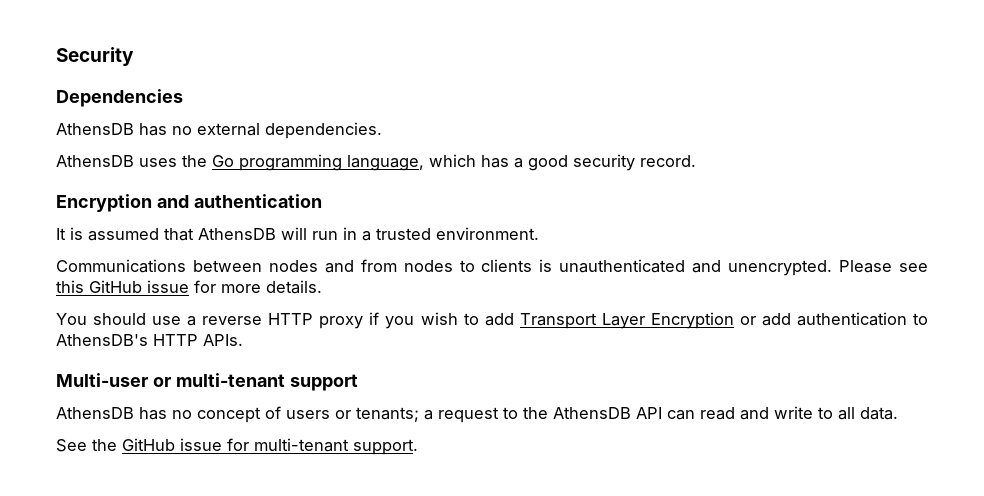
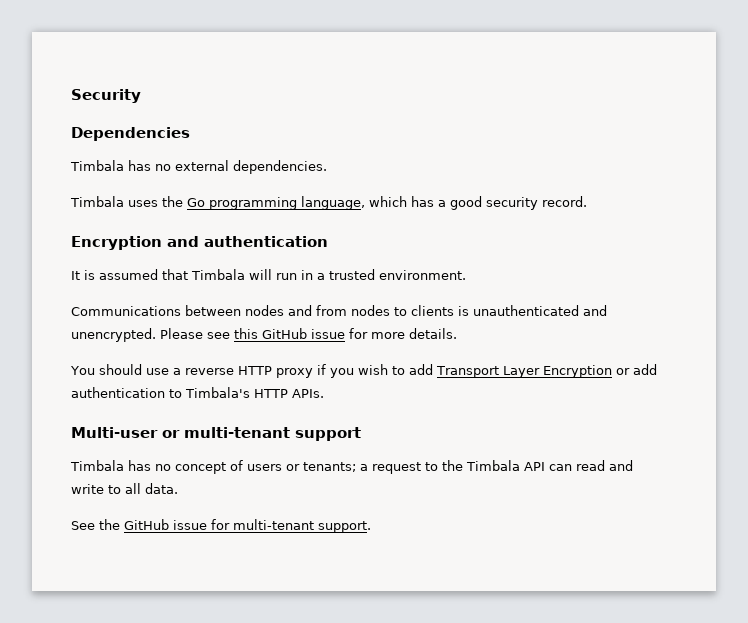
- AthensDB has no external dependencies.
+ Timbala has no external dependencies.
- AthensDB uses the Go programming language, which has a good security record.
+ Timbala uses the Go programming language, which has a good security record.
- It is assumed that AthensDB will run in a trusted environment.
+ It is assumed that Timbala will run in a trusted environment.
- You should use a reverse HTTP proxy if you wish to add Transport Layer Encryption or add authentication to AthensDB's HTTP APIs.
+ You should use a reverse HTTP proxy if you wish to add Transport Layer Encryption or add authentication to Timbala's HTTP APIs.
- AthensDB has no concept of users or tenants; a request to the AthensDB API can read and write to all data.
+ Timbala has no concept of users or tenants; a request to the Timbala API can read and write to all data.

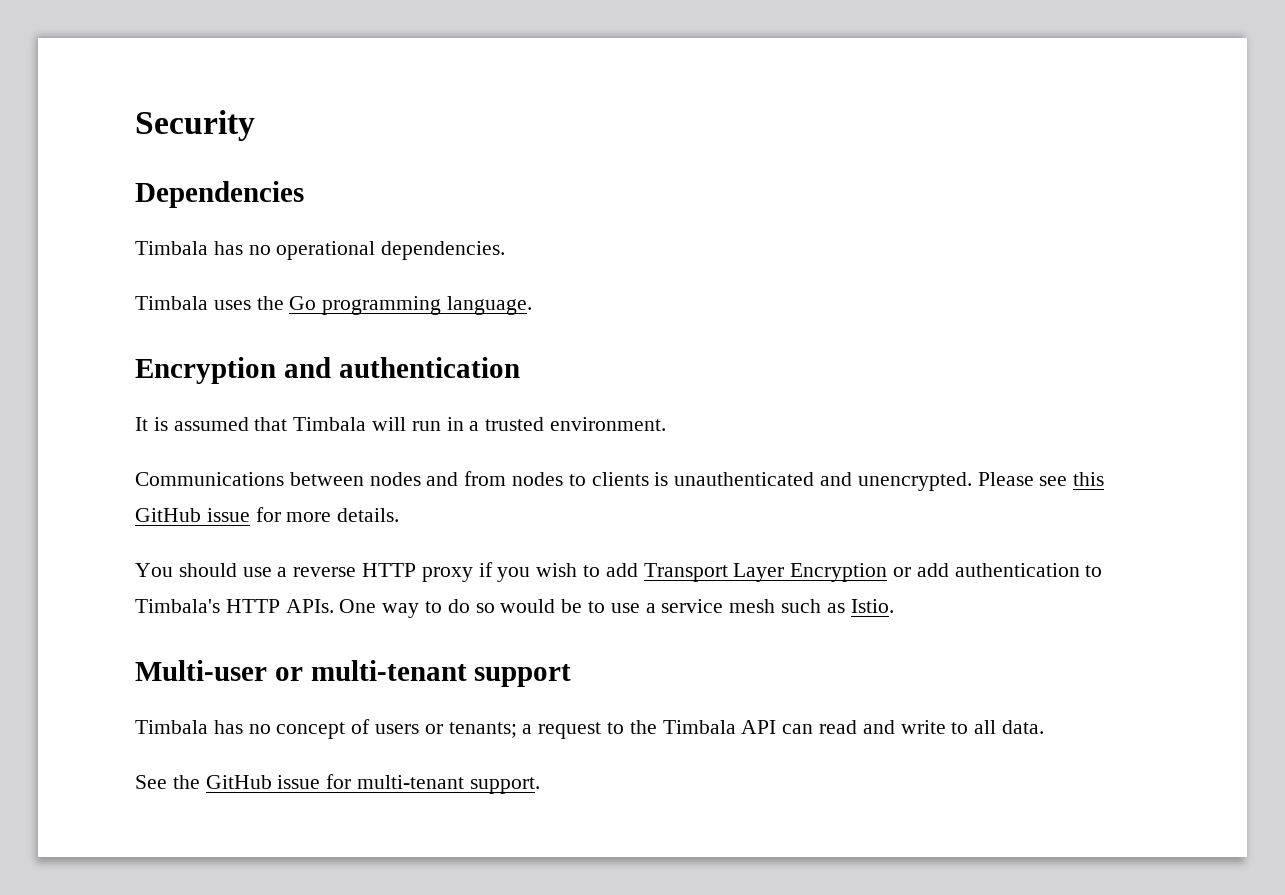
- Timbala has no external dependencies.
+ Timbala has no operational dependencies.
- Timbala uses the Go programming language, which has a good security record.
+ Timbala uses the Go programming language.
+ One way to do so would be to use a service mesh such as Istio.

